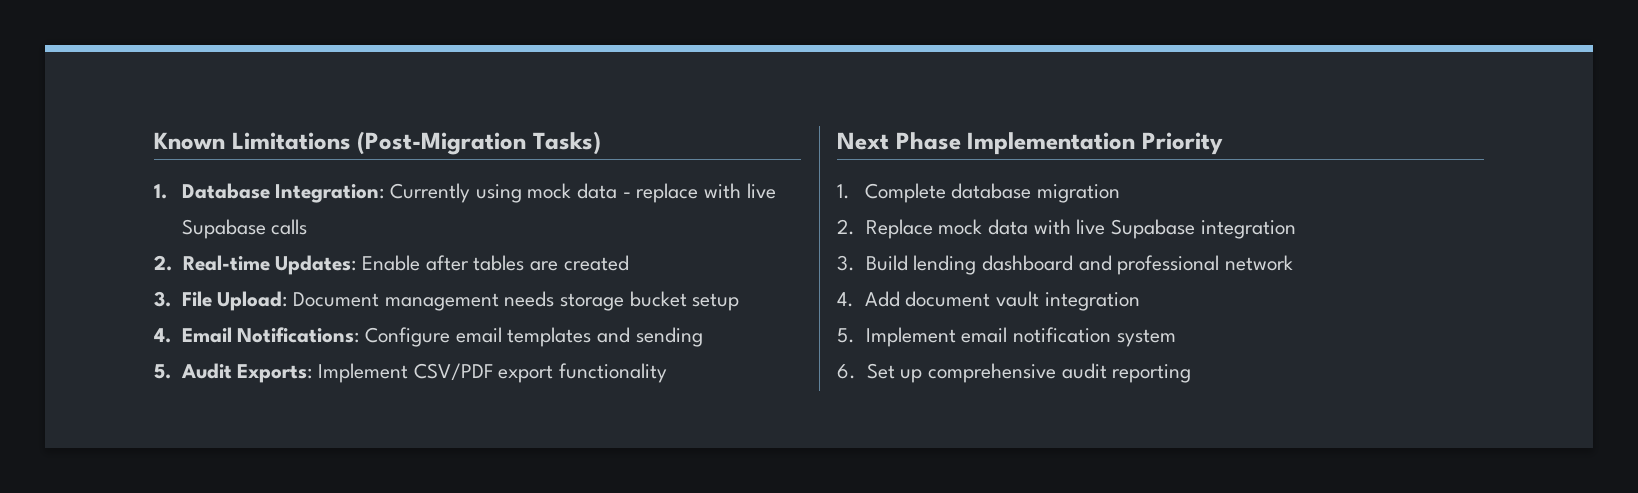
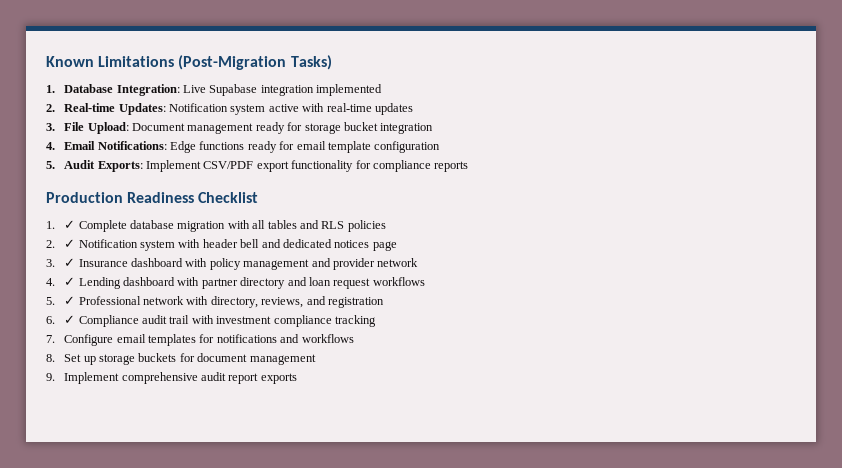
- 1. Database Integration: Currently using mock data - replace with live Supabase calls
- 2. Real-time Updates: Enable after tables are created
+ 1. Database Integration: Live Supabase integration implemented
+ 2. Real-time Updates: Notification system active with real-time updates
- 3. File Upload: Document management needs storage bucket setup
+ 3. File Upload: Document management ready for storage bucket integration
- 4. Email Notifications: Configure email templates and sending
+ 4. Email Notifications: Edge functions ready for email template configuration
- 5. Audit Exports: Implement CSV/PDF export functionality
- Next Phase Implementation Priority
- 1. Complete database migration
- 2. Replace mock data with live Supabase integration
- 3. Build lending dashboard and professional network
- 4. Add document vault integration
- 5. Implement email notification system
- 6. Set up comprehensive audit reporting
+ 5. Audit Exports: Implement CSV/PDF export functionality for compliance reports
+ Production Readiness Checklist
+ 1. ✓ Complete database migration with all tables and RLS policies
+ 2. ✓ Notification system with header bell and dedicated notices page
+ 3. ✓ Insurance dashboard with policy management and provider network
+ 4. ✓ Lending dashboard with partner directory and loan request workflows
+ 5. ✓ Professional network with directory, reviews, and registration
+ 6. ✓ Compliance audit trail with investment compliance tracking
+ 7. Configure email templates for notifications and workflows
+ 8. Set up storage buckets for document management
+ 9. Implement comprehensive audit report exports

